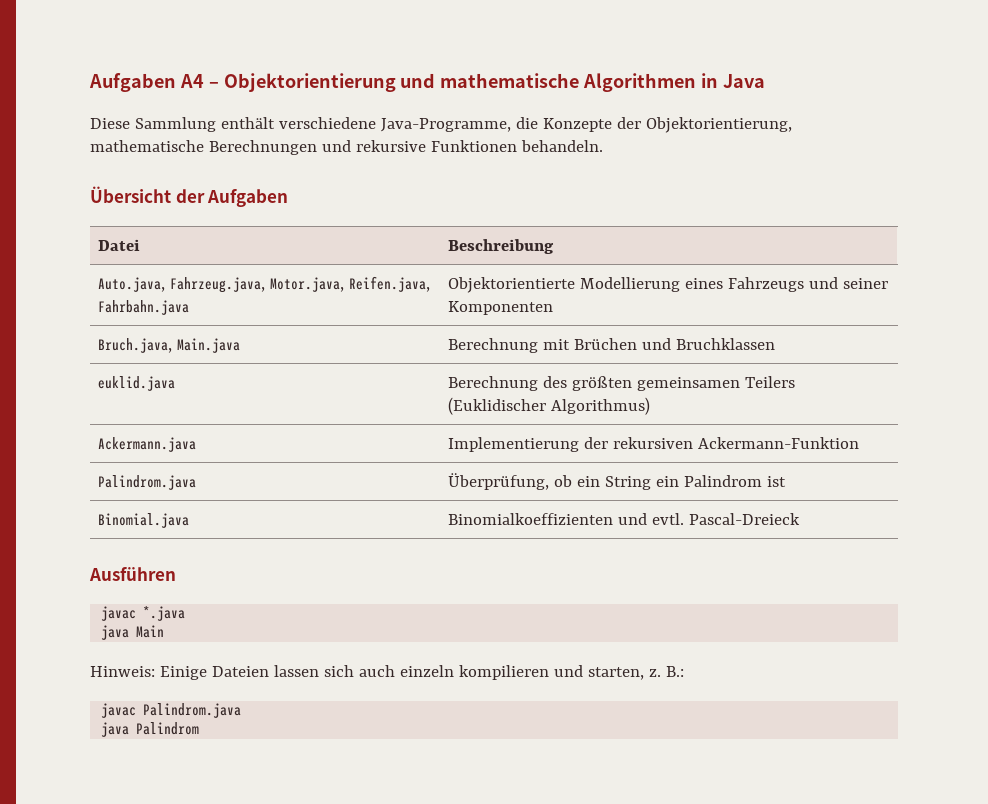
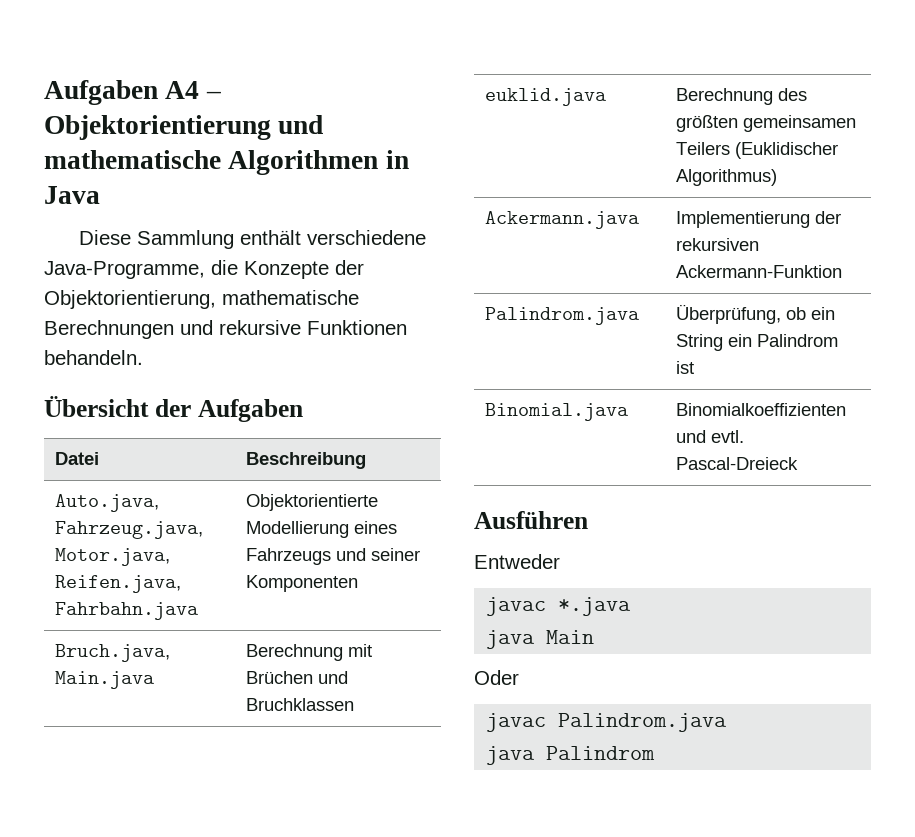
+ Entweder
- Hinweis: Einige Dateien lassen sich auch einzeln kompilieren und starten, z. B.:
+ Oder

